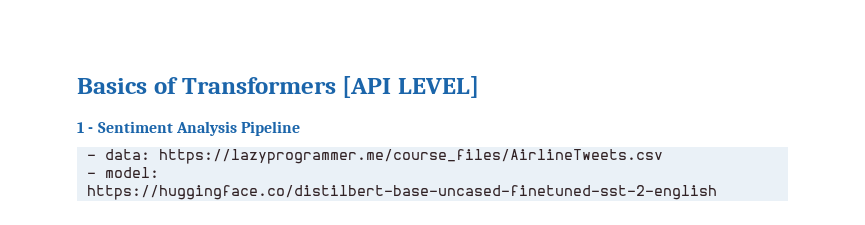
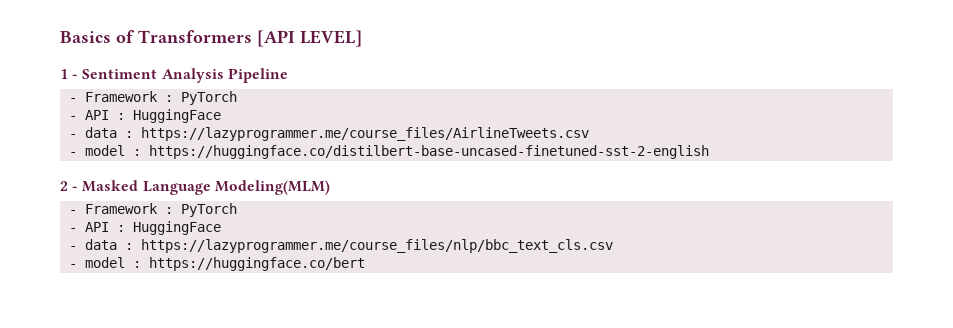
  1 - Sentiment Analysis Pipeline
- - data: https://lazyprogrammer.me/course_files/AirlineTweets.csv
+ - Framework : PyTorch
+ - API : HuggingFace
+ - data : https://lazyprogrammer.me/course_files/AirlineTweets.csv
- - model: https://huggingface.co/distilbert-base-uncased-finetuned-sst-2-english
+ - model : https://huggingface.co/distilbert-base-uncased-finetuned-sst-2-english
+ 2 - Masked Language Modeling(MLM)
+ - Framework : PyTorch
+ - API : HuggingFace
+ - data : https://lazyprogrammer.me/course_files/nlp/bbc_text_cls.csv
+ - model : https://huggingface.co/bert

